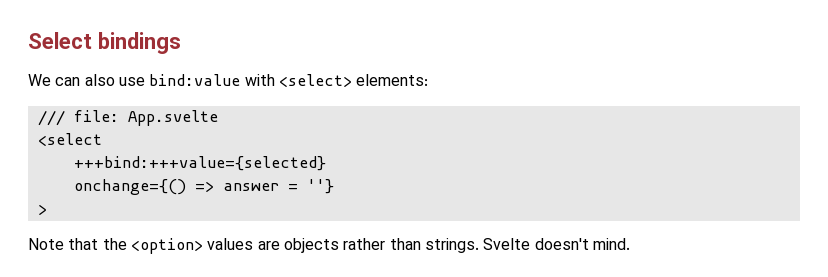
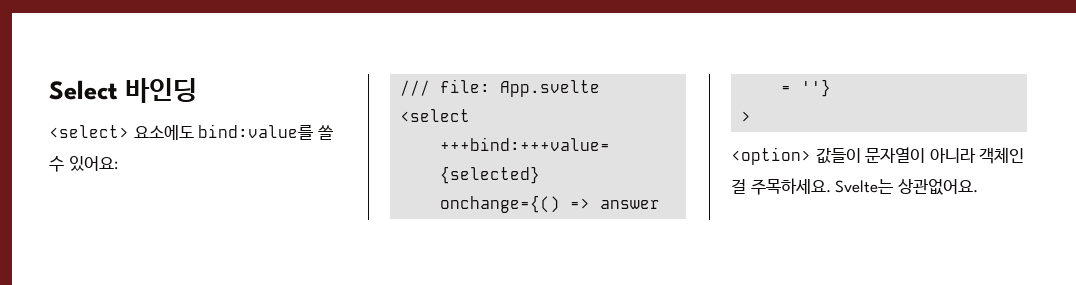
- Select bindings
- We can also use bind:value with <select> elements:
+ Select 바인딩
+ <select> 요소에도 bind:value를 쓸 수 있어요:
- Note that the <option> values are objects rather than strings. Svelte doesn't mind.
+ <option> 값들이 문자열이 아니라 객체인 걸 주목하세요. Svelte는 상관없어요.

